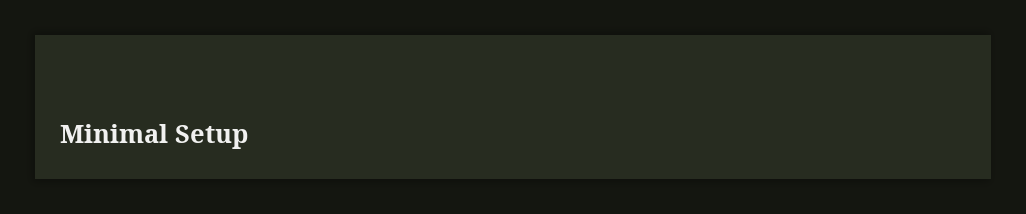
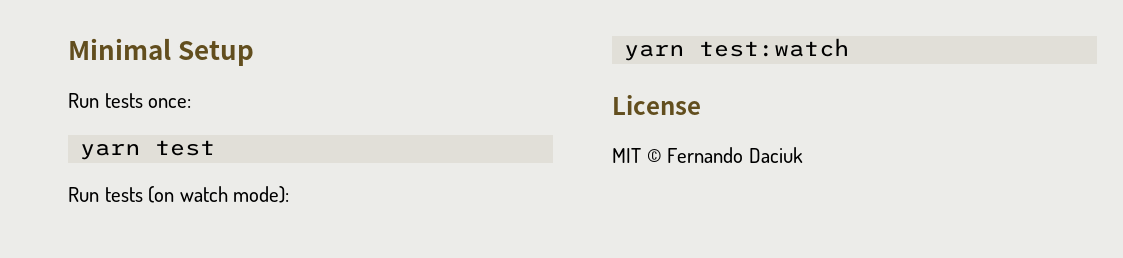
+ Run tests once:
+ yarn test
+ Run tests (on watch mode):
+ yarn test:watch
+ License
+ MIT © Fernando Daciuk

